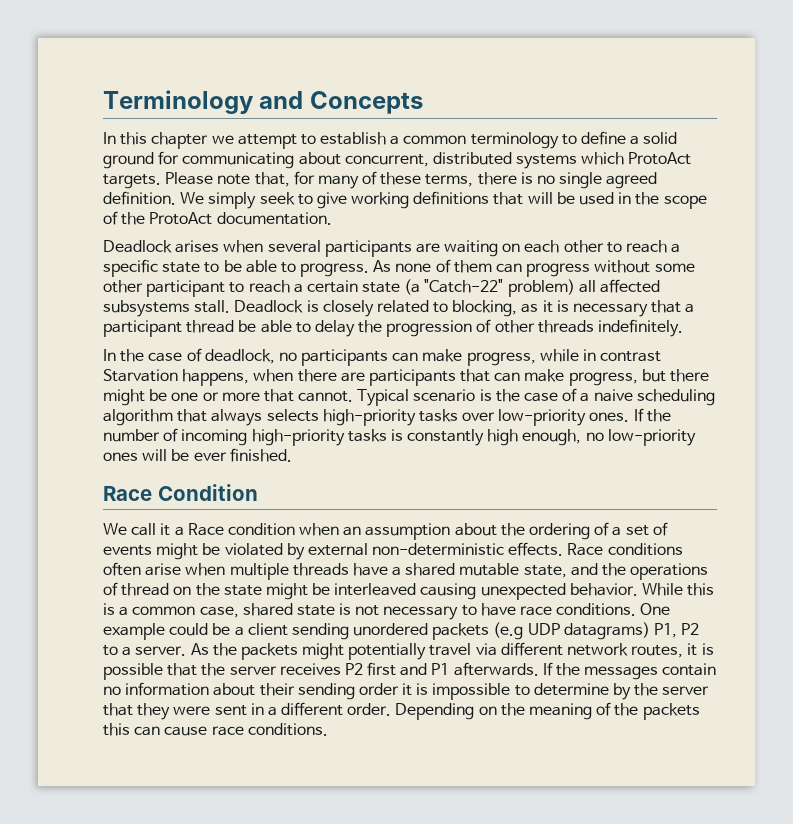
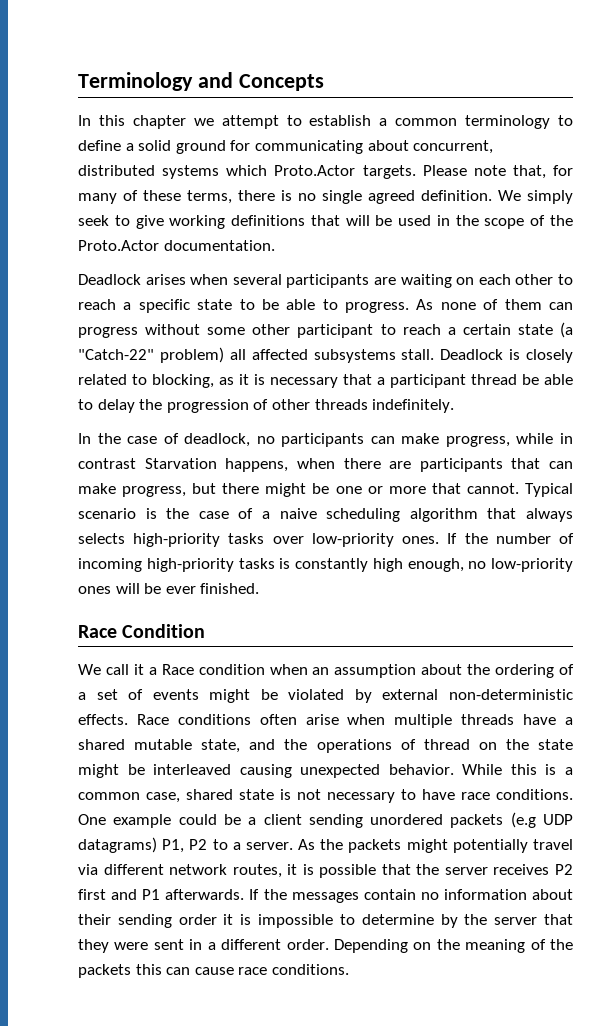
- In this chapter we attempt to establish a common terminology to define a solid ground for communicating about concurrent, distributed systems which ProtoAct targets.
+ In this chapter we attempt to establish a common terminology to define a solid ground for communicating about concurrent, distributed systems which Proto.Actor targets.
- We simply seek to give working definitions that will be used in the scope of the ProtoAct documentation.
+ We simply seek to give working definitions that will be used in the scope of the Proto.Actor documentation.

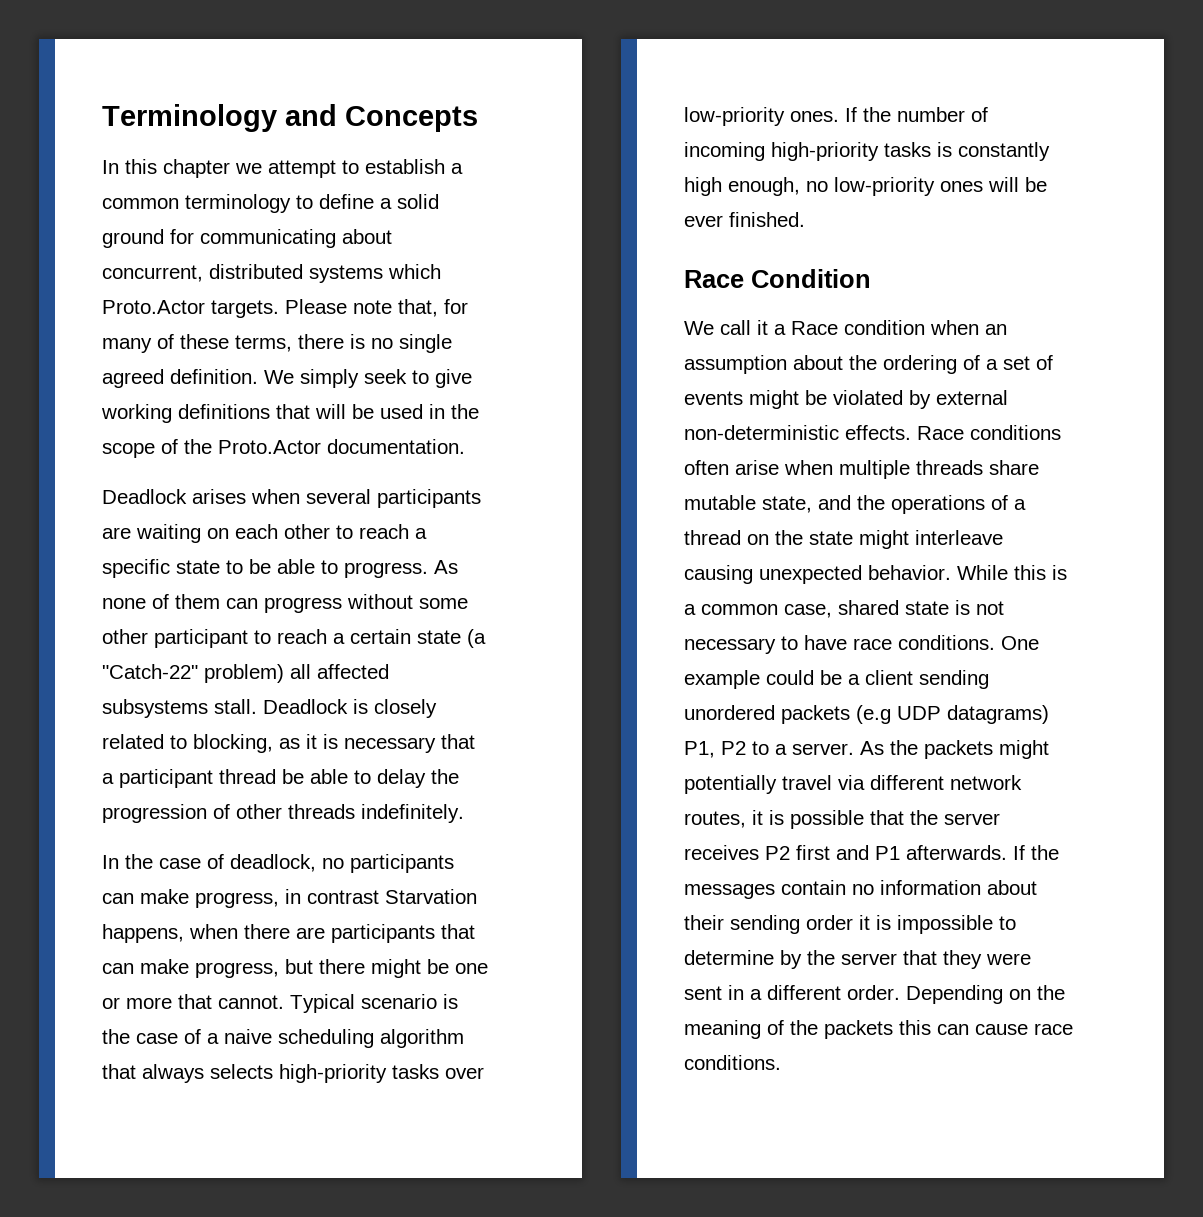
- In the case of deadlock, no participants can make progress, while in contrast Starvation happens, when there are participants that can make progress, but there might be one or more that cannot.
+ In the case of deadlock, no participants can make progress, in contrast Starvation happens, when there are participants that can make progress, but there might be one or more that cannot.
- Race conditions often arise when multiple threads have a shared mutable state, and the operations of thread on the state might be interleaved causing unexpected behavior.
+ Race conditions often arise when multiple threads share mutable state, and the operations of a thread on the state might interleave causing unexpected behavior.

